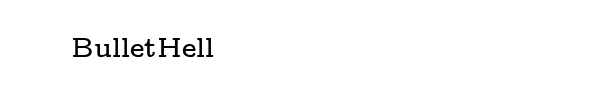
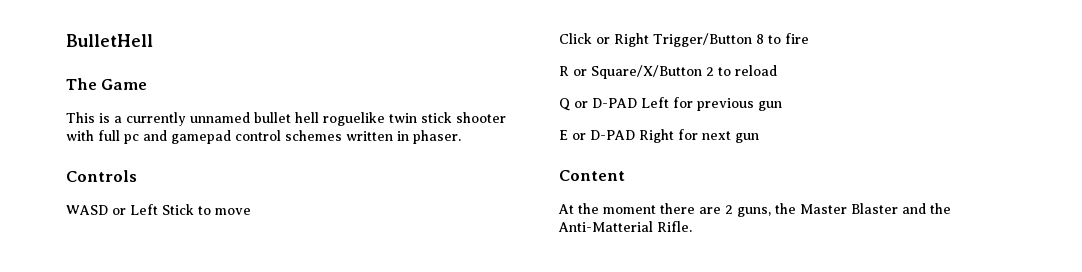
+ The Game
+ This is a currently unnamed bullet hell roguelike twin stick shooter with full pc and gamepad control schemes written in phaser.
+ Controls
+ WASD or Left Stick to move
+ Click or Right Trigger/Button 8 to fire
+ R or Square/X/Button 2 to reload
+ Q or D-PAD Left for previous gun
+ E or D-PAD Right for next gun
+ Content
+ At the moment there are 2 guns, the Master Blaster and the Anti-Matterial Rifle.

